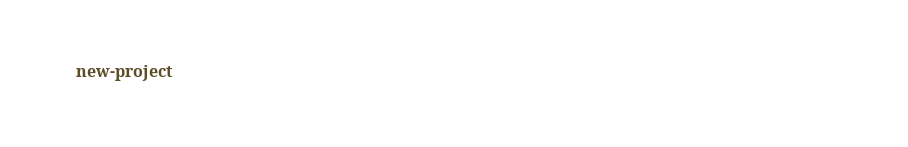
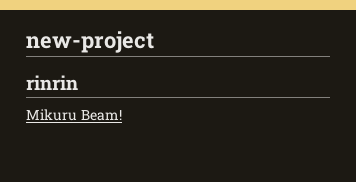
+ rinrin
+ Mikuru Beam!

